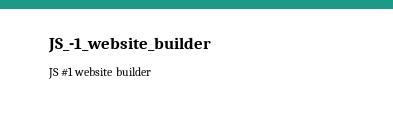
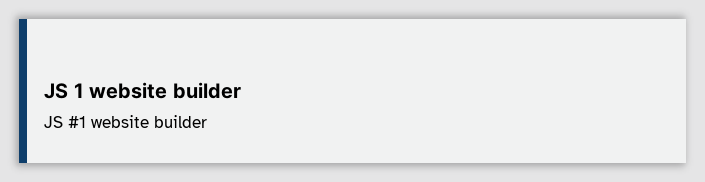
- JS_-1_website_builder
+ JS 1 website builder

